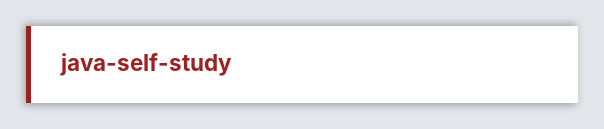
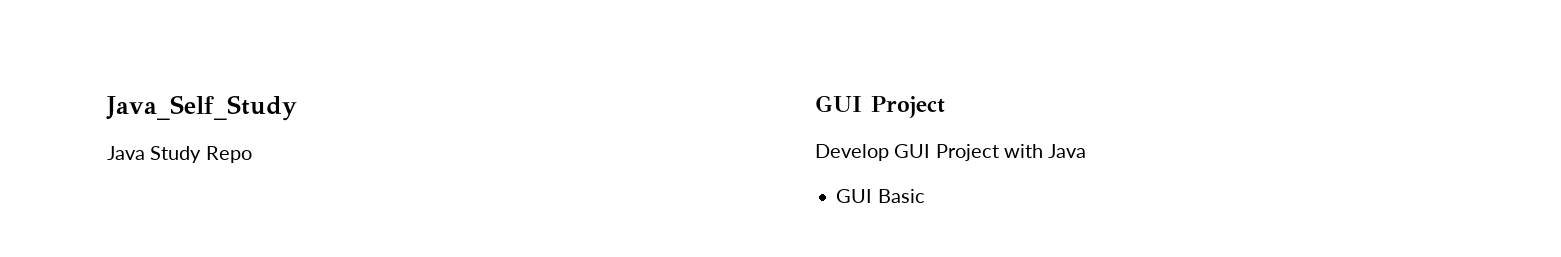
- java-self-study
+ Java_Self_Study
+ Java Study Repo
+ GUI Project
+ Develop GUI Project with Java
+ GUI Basic

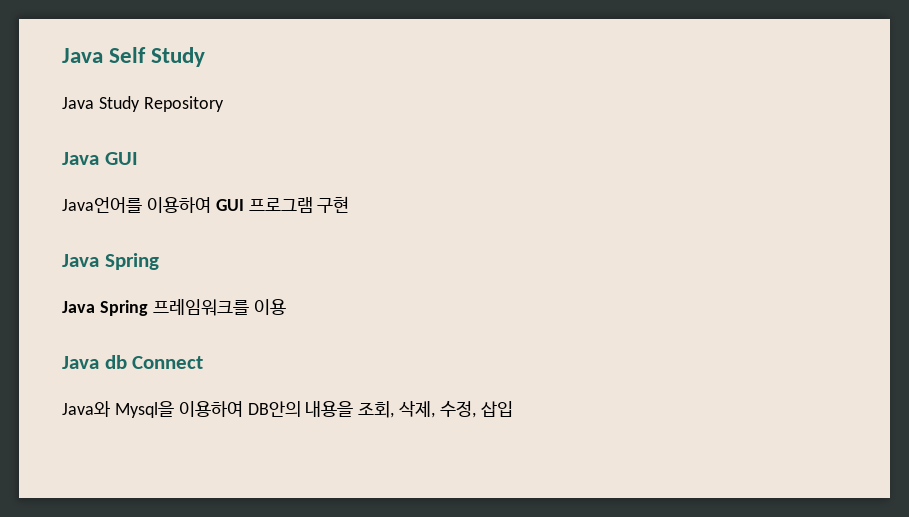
- Java_Self_Study
+ Java Self Study
- Java Study Repo
- GUI Project
- Develop GUI Project with Java
- GUI Basic
+ Java Study Repository
+ Java GUI
+ Java언어를 이용하여 GUI 프로그램 구현
+ Java Spring
+ Java Spring 프레임워크를 이용
+ Java db Connect
+ Java와 Mysql을 이용하여 DB안의 내용을 조회, 삭제, 수정, 삽입

